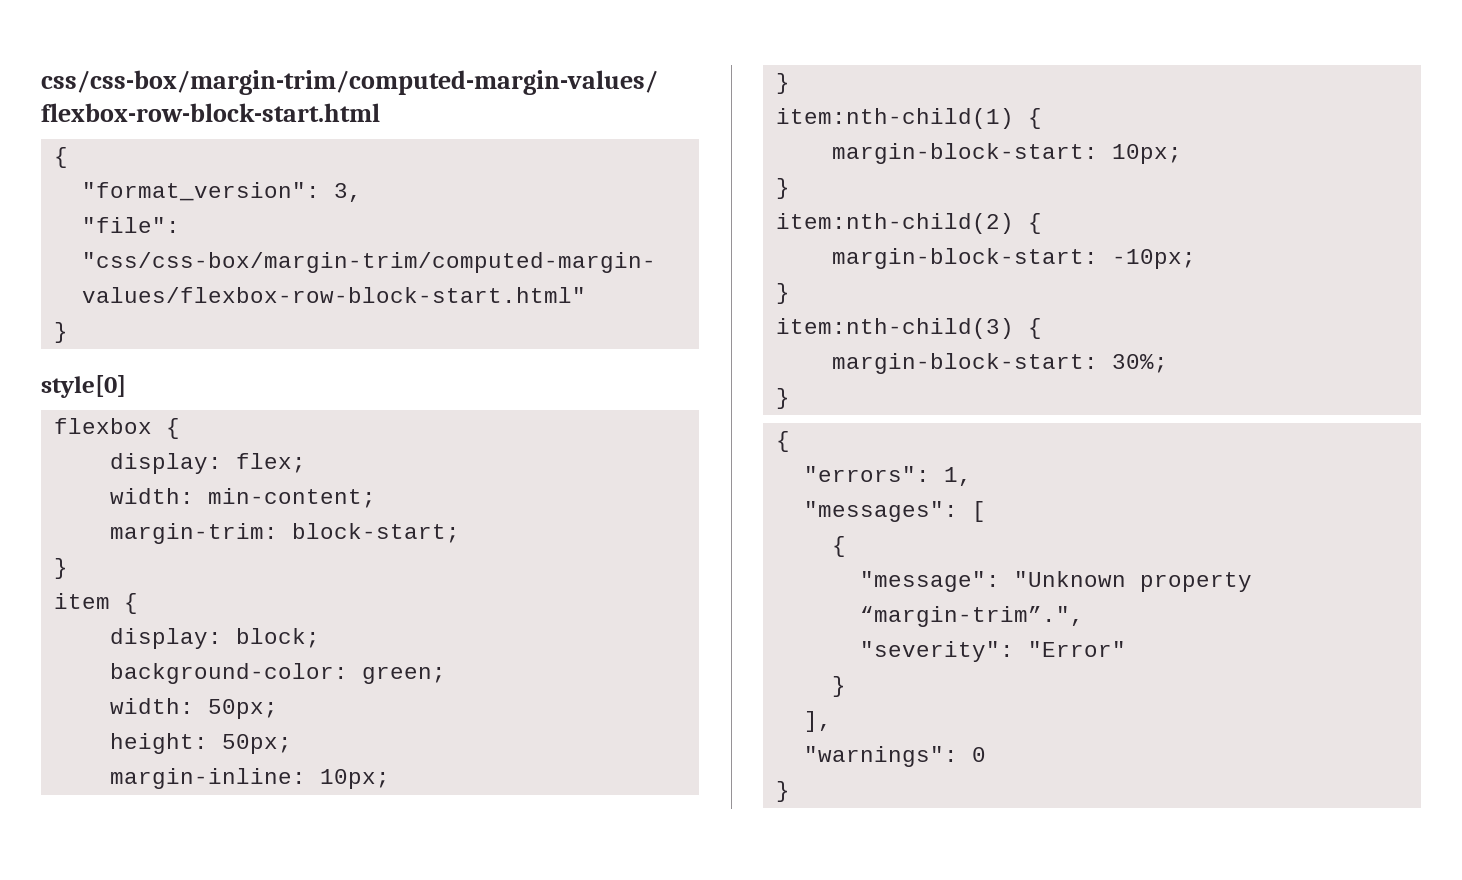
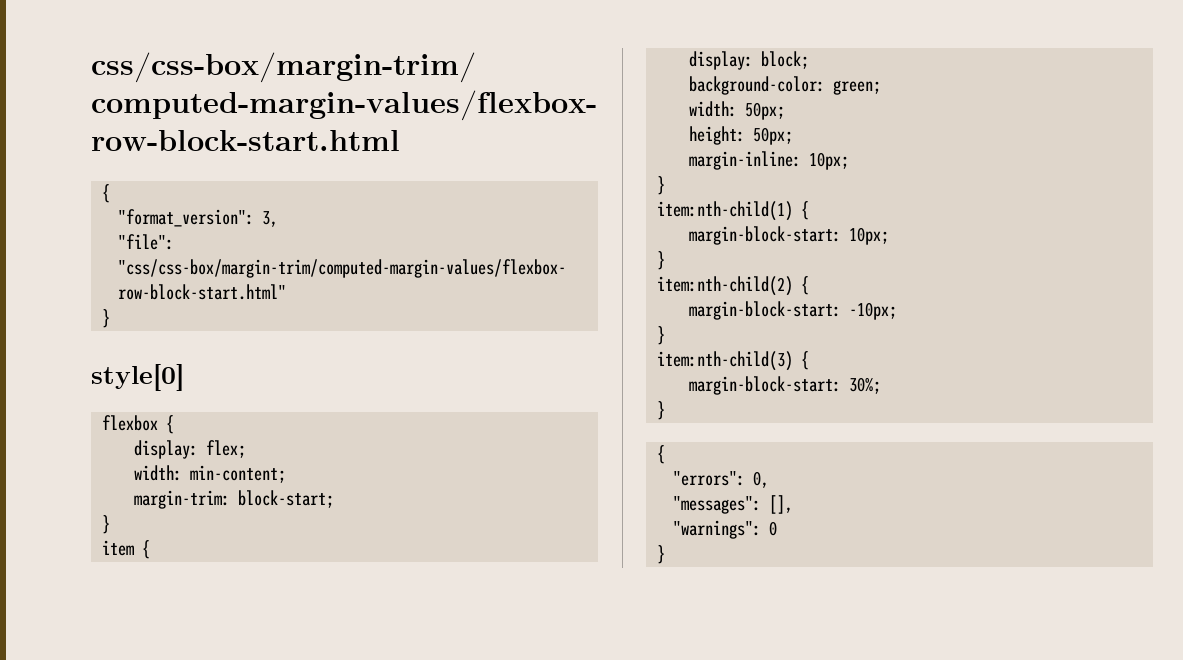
- "errors": 1,
+ "errors": 0,
- "messages": [
- {
- "message": "Unknown property “margin-trim”.",
- "severity": "Error"
- }
- ],
+ "messages": [],

